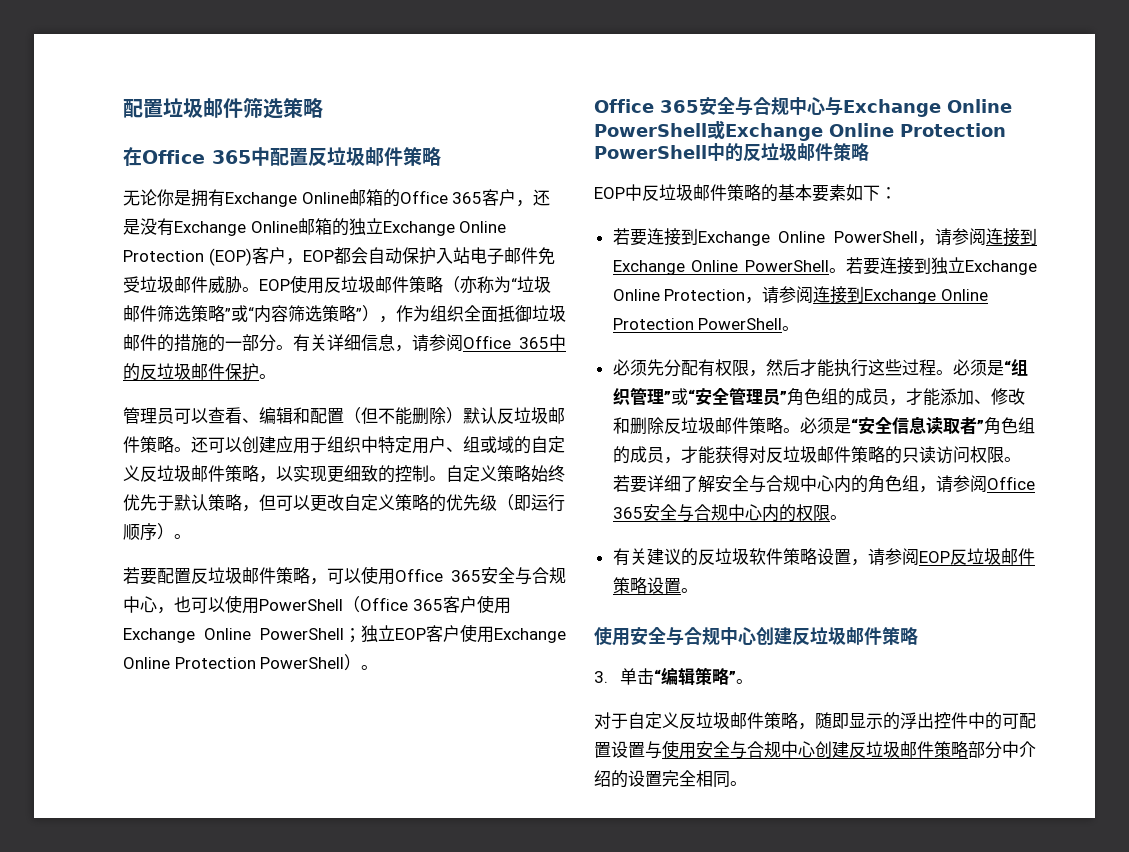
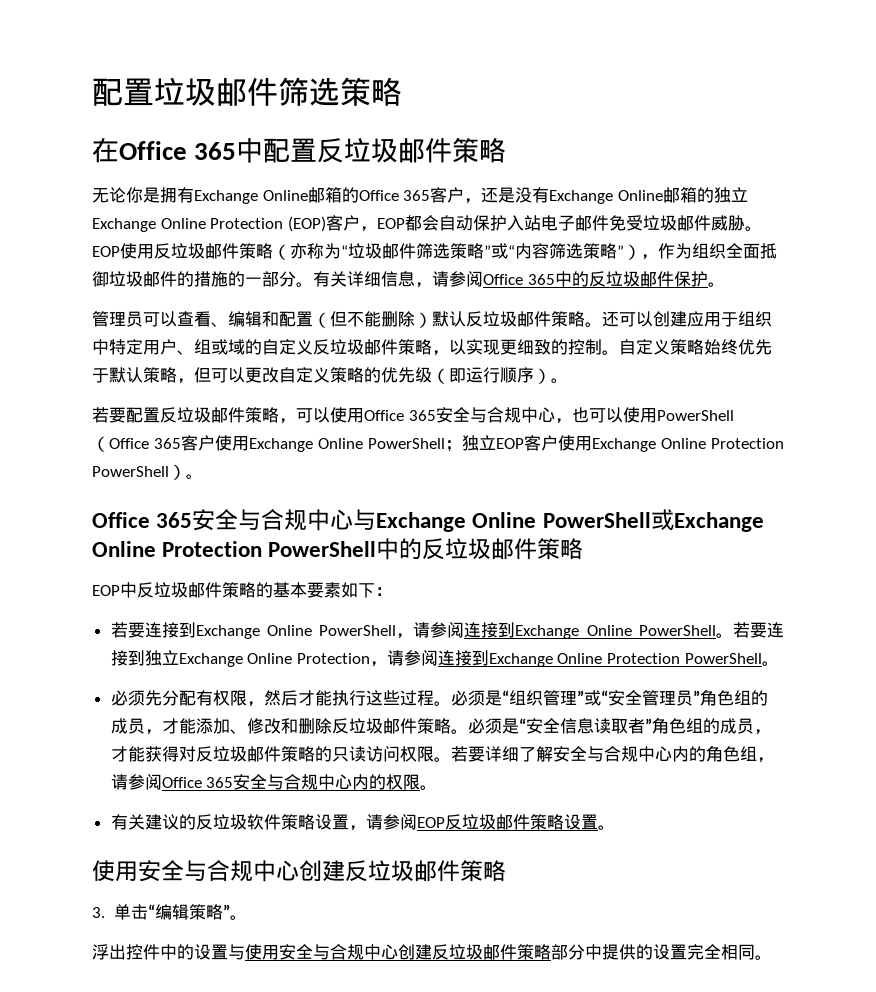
- 对于自定义反垃圾邮件策略，随即显示的浮出控件中的可配置设置与使用安全与合规中心创建反垃圾邮件策略部分中介绍的设置完全相同。
+ 浮出控件中的设置与使用安全与合规中心创建反垃圾邮件策略部分中提供的设置完全相同。

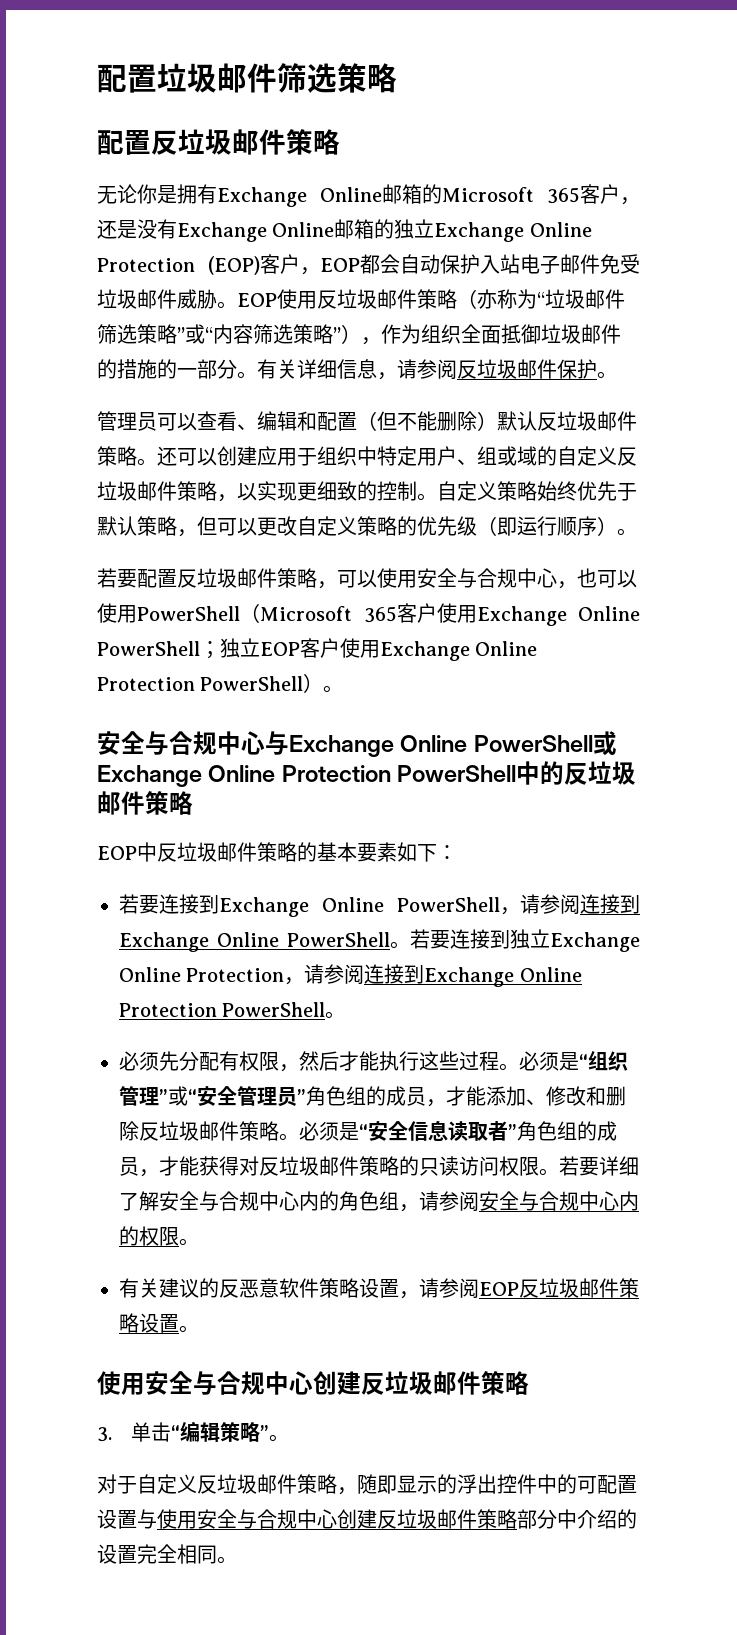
  配置垃圾邮件筛选策略
- 在Office 365中配置反垃圾邮件策略
+ 配置反垃圾邮件策略
- 无论你是拥有Exchange Online邮箱的Office 365客户，还是没有Exchange Online邮箱的独立Exchange Online Protection (EOP)客户，EOP都会自动保护入站电子邮件免受垃圾邮件威胁。
+ 无论你是拥有Exchange Online邮箱的Microsoft 365客户，还是没有Exchange Online邮箱的独立Exchange Online Protection (EOP)客户，EOP都会自动保护入站电子邮件免受垃圾邮件威胁。
- 有关详细信息，请参阅Office 365中的反垃圾邮件保护。
+ 有关详细信息，请参阅反垃圾邮件保护。
- 若要配置反垃圾邮件策略，可以使用Office 365安全与合规中心，也可以使用PowerShell（Office 365客户使用Exchange Online PowerShell；独立EOP客户使用Exchange Online Protection PowerShell）。
+ 若要配置反垃圾邮件策略，可以使用安全与合规中心，也可以使用PowerShell（Microsoft 365客户使用Exchange Online PowerShell；独立EOP客户使用Exchange Online Protection PowerShell）。
- Office 365安全与合规中心与Exchange Online PowerShell或Exchange Online Protection PowerShell中的反垃圾邮件策略
+ 安全与合规中心与Exchange Online PowerShell或Exchange Online Protection PowerShell中的反垃圾邮件策略
- 若要详细了解安全与合规中心内的角色组，请参阅Office 365安全与合规中心内的权限。
+ 若要详细了解安全与合规中心内的角色组，请参阅安全与合规中心内的权限。
- 有关建议的反垃圾软件策略设置，请参阅EOP反垃圾邮件策略设置。
+ 有关建议的反恶意软件策略设置，请参阅EOP反垃圾邮件策略设置。
- 浮出控件中的设置与使用安全与合规中心创建反垃圾邮件策略部分中提供的设置完全相同。
+ 对于自定义反垃圾邮件策略，随即显示的浮出控件中的可配置设置与使用安全与合规中心创建反垃圾邮件策略部分中介绍的设置完全相同。

